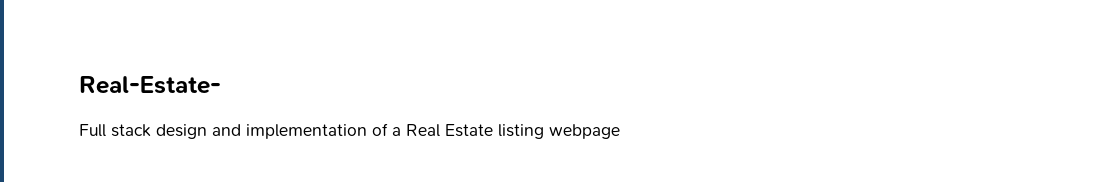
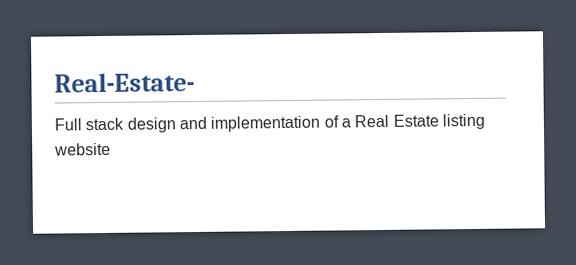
- Full stack design and implementation of a Real Estate listing webpage
+ Full stack design and implementation of a Real Estate listing website

